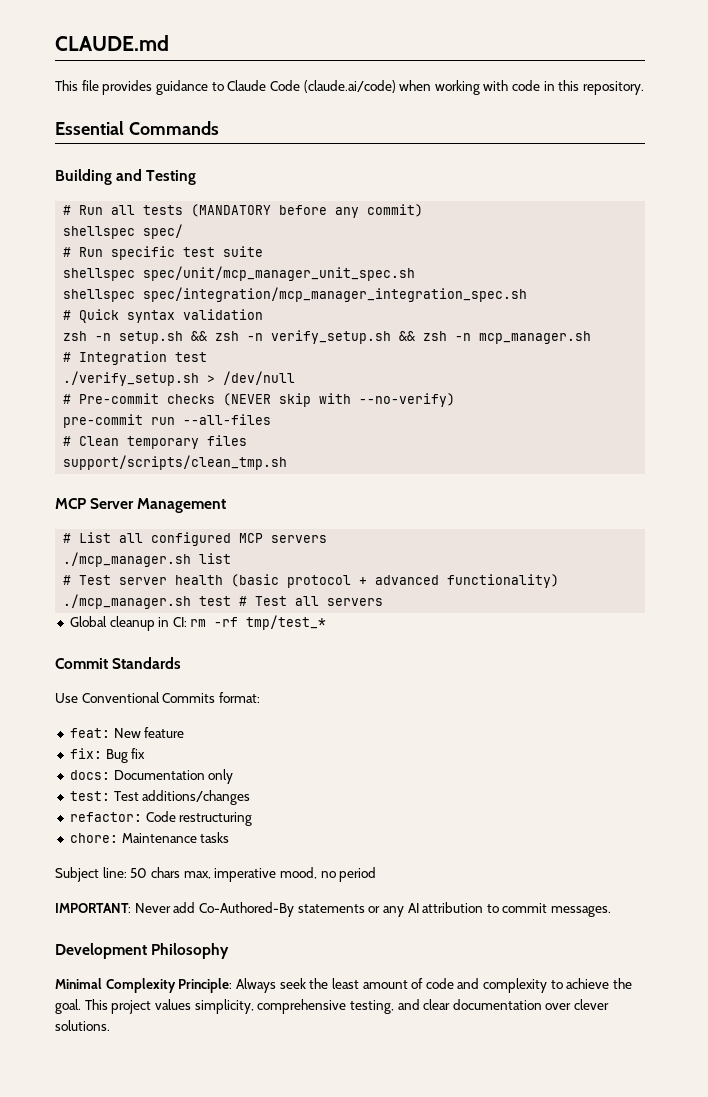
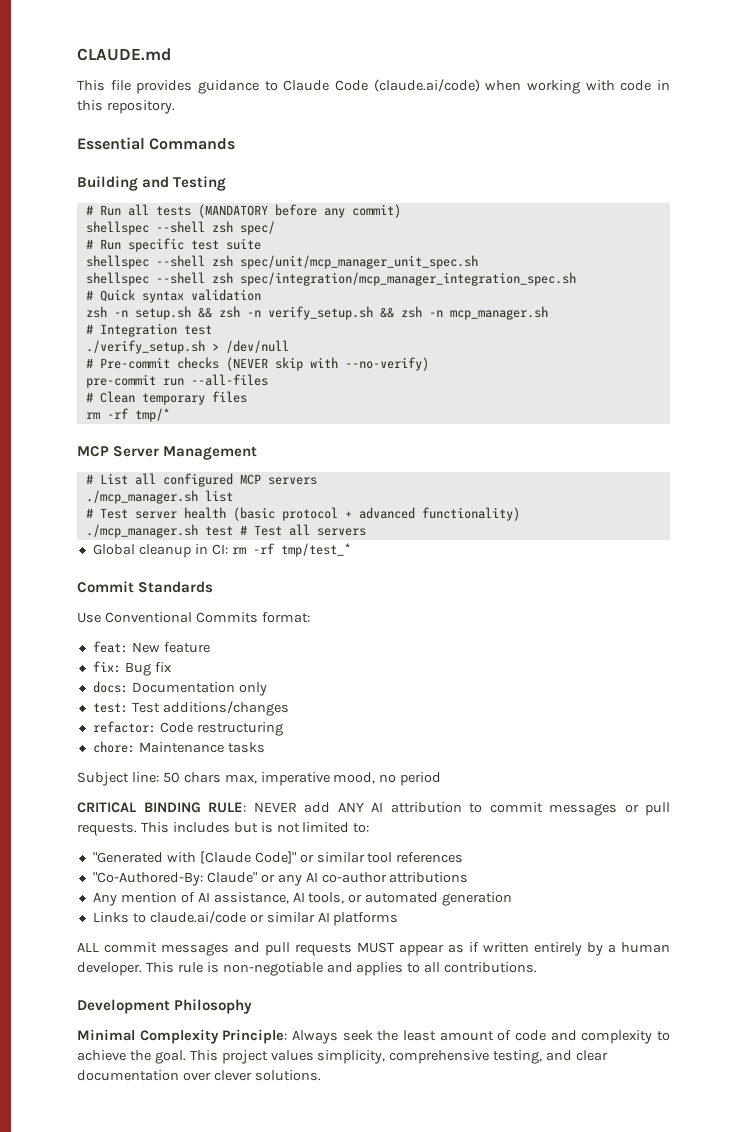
- shellspec spec/
+ shellspec --shell zsh spec/
- shellspec spec/unit/mcp_manager_unit_spec.sh
+ shellspec --shell zsh spec/unit/mcp_manager_unit_spec.sh
- shellspec spec/integration/mcp_manager_integration_spec.sh
+ shellspec --shell zsh spec/integration/mcp_manager_integration_spec.sh
- support/scripts/clean_tmp.sh
+ rm -rf tmp/*
- IMPORTANT: Never add Co-Authored-By statements or any AI attribution to commit messages.
+ CRITICAL BINDING RULE: NEVER add ANY AI attribution to commit messages or pull requests. This includes but is not limited to:
+ "Generated with [Claude Code]" or similar tool references
+ "Co-Authored-By: Claude" or any AI co-author attributions
+ Any mention of AI assistance, AI tools, or automated generation
+ Links to claude.ai/code or similar AI platforms
+ ALL commit messages and pull requests MUST appear as if written entirely by a human developer. This rule is non-negotiable and applies to all contributions.

